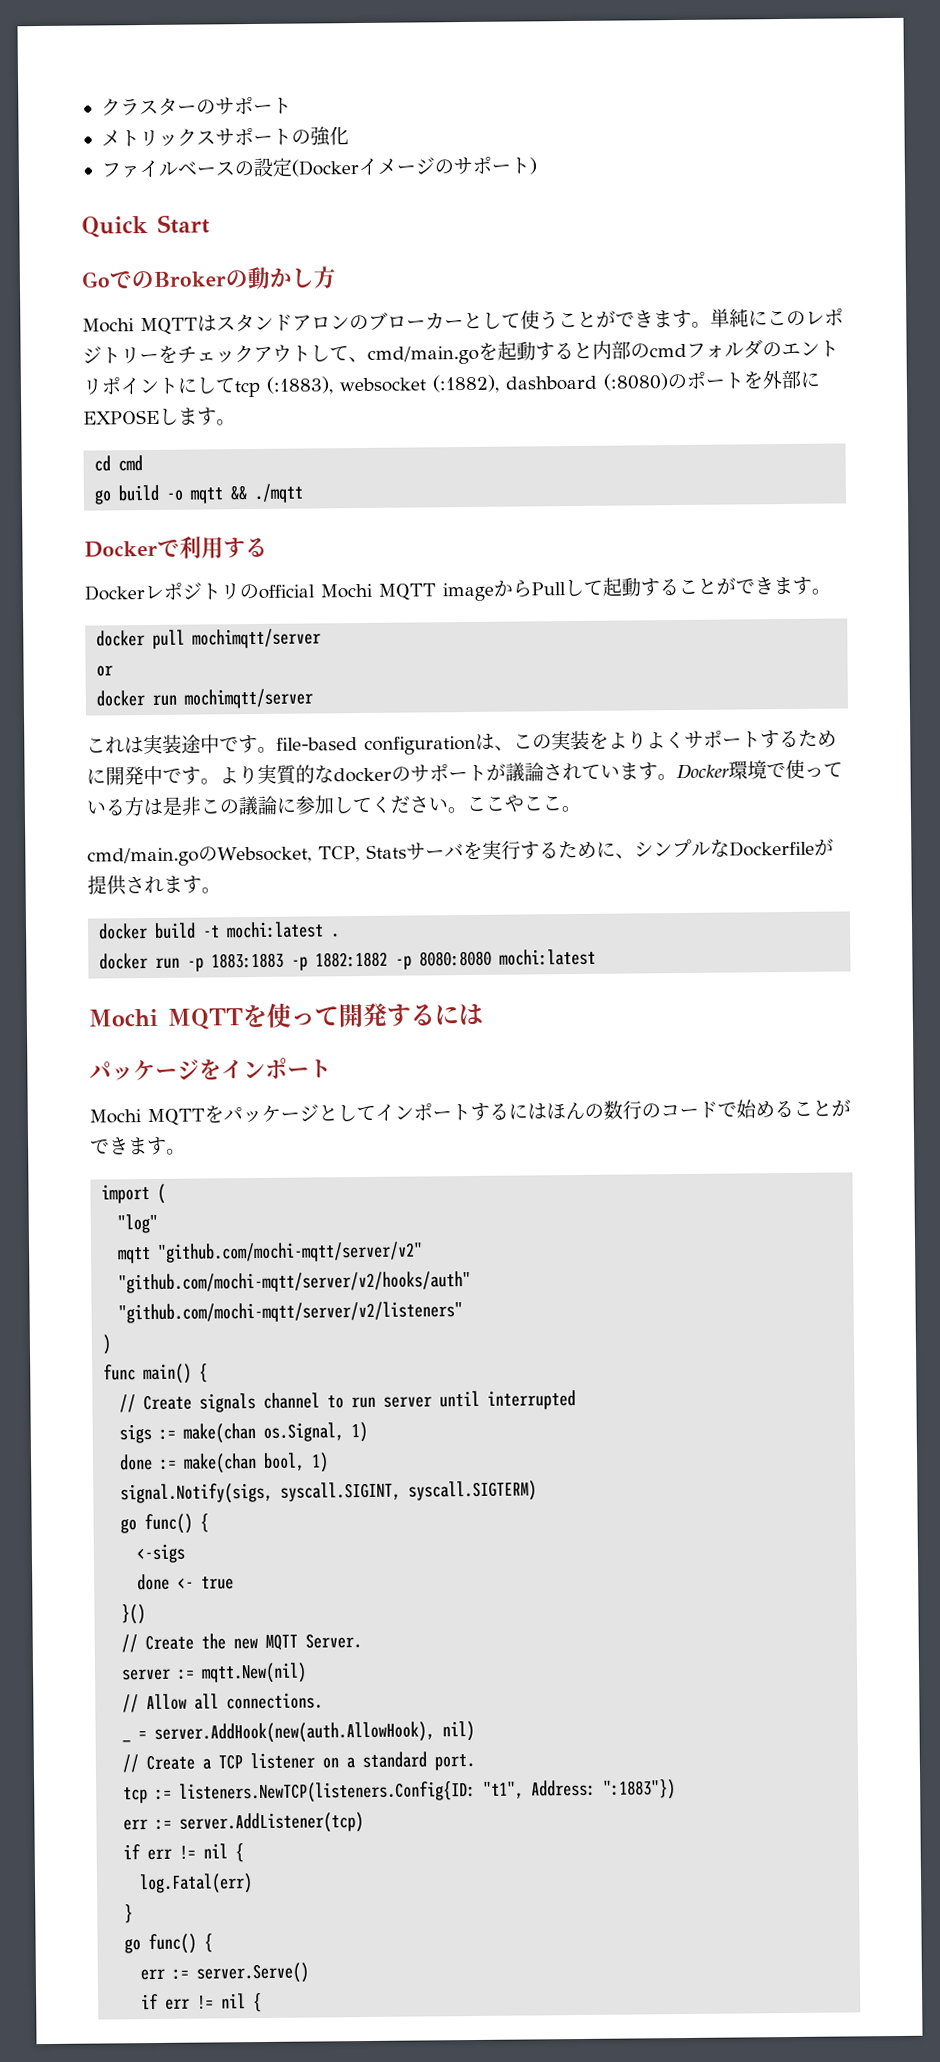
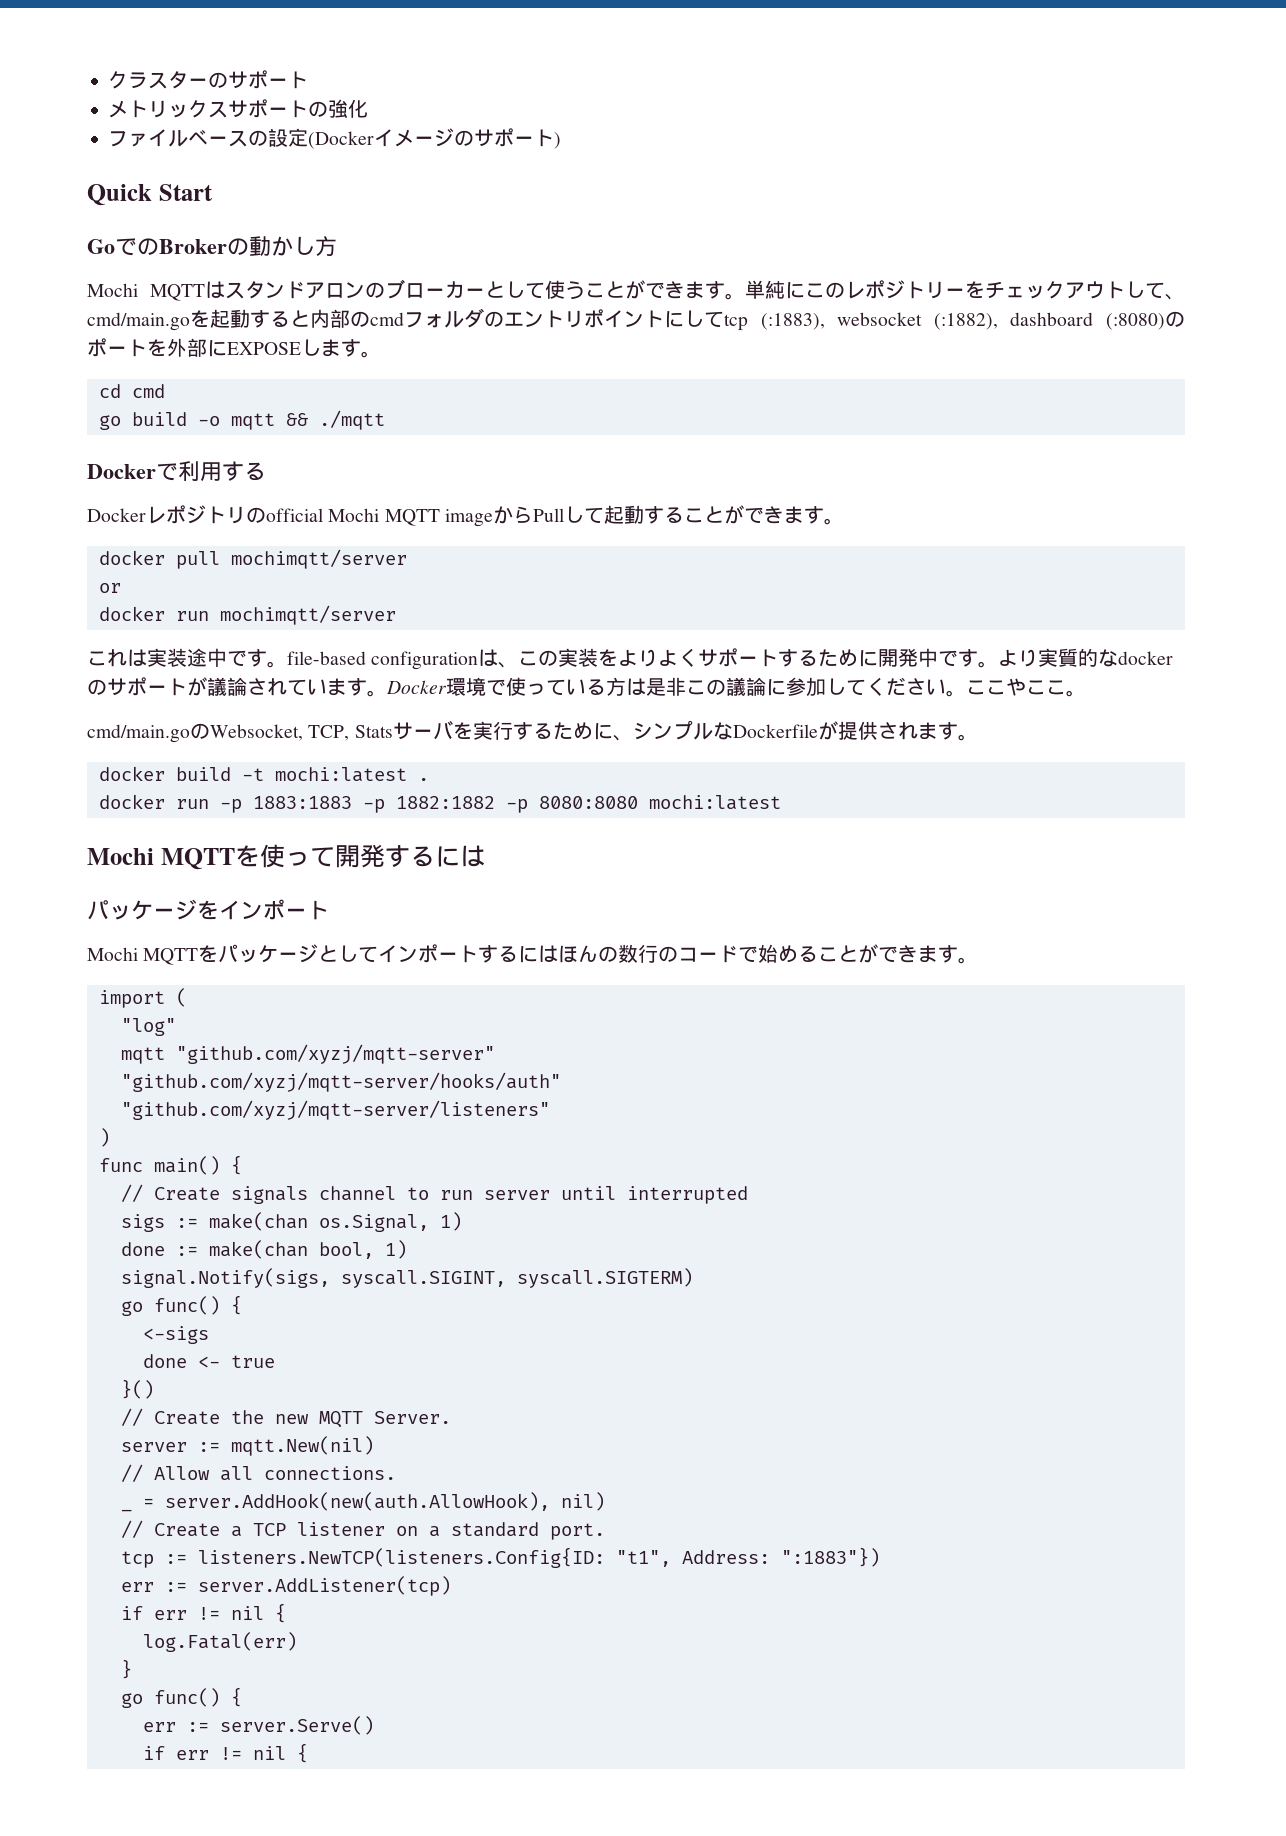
- mqtt "github.com/mochi-mqtt/server/v2"
- "github.com/mochi-mqtt/server/v2/hooks/auth"
- "github.com/mochi-mqtt/server/v2/listeners"
+ mqtt "github.com/xyzj/mqtt-server"
+ "github.com/xyzj/mqtt-server/hooks/auth"
+ "github.com/xyzj/mqtt-server/listeners"

